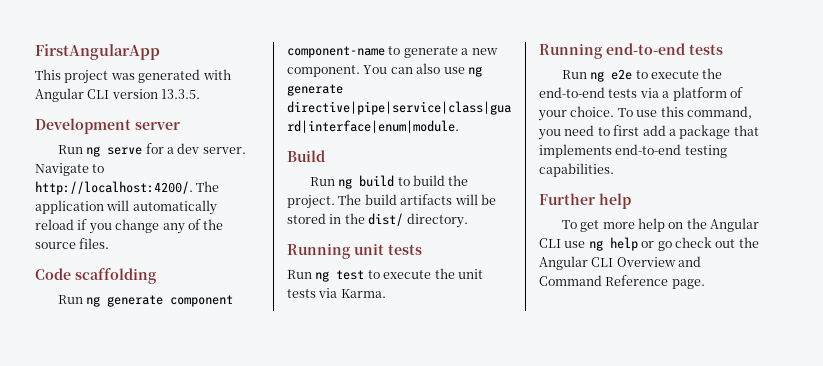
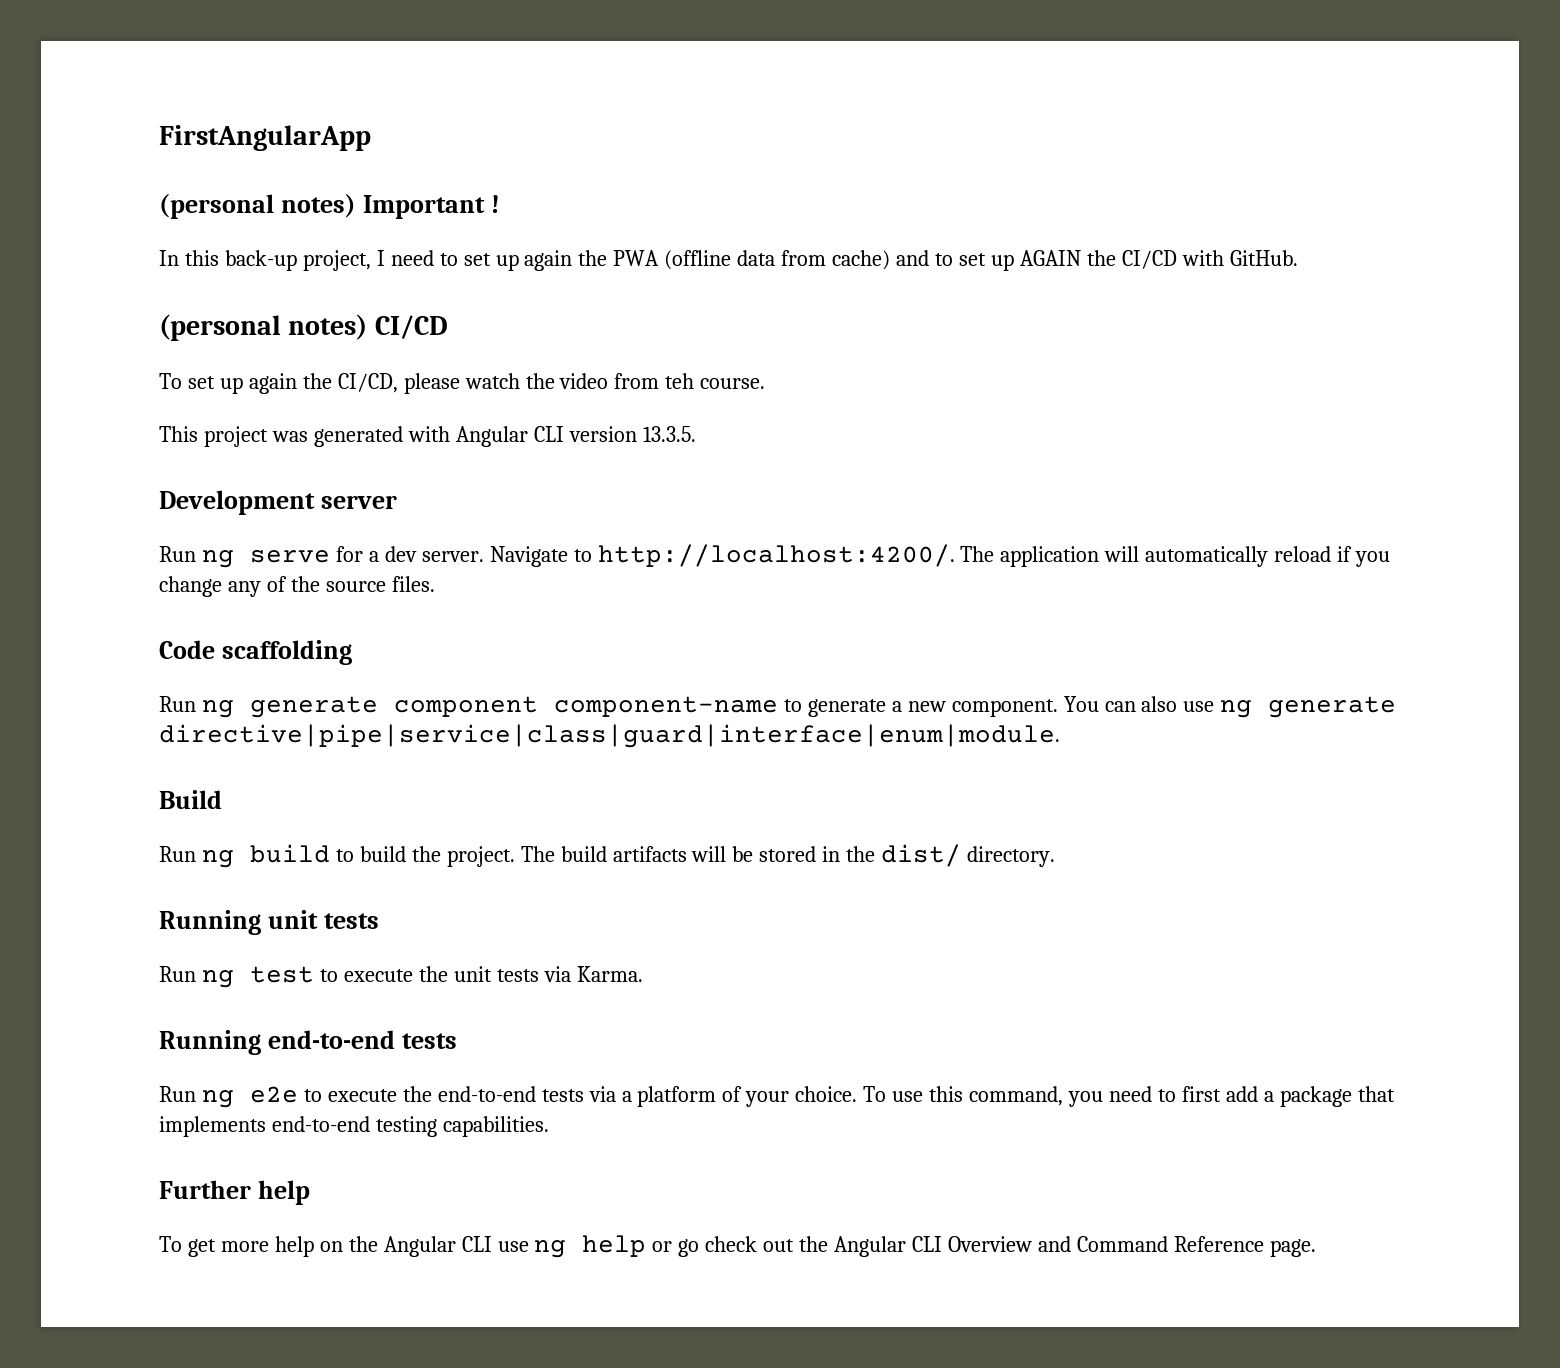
+ (personal notes) Important !
+ In this back-up project, I need to set up again the PWA (offline data from cache) and to set up AGAIN the CI/CD with GitHub.
+ (personal notes) CI/CD
+ To set up again the CI/CD, please watch the video from teh course.

